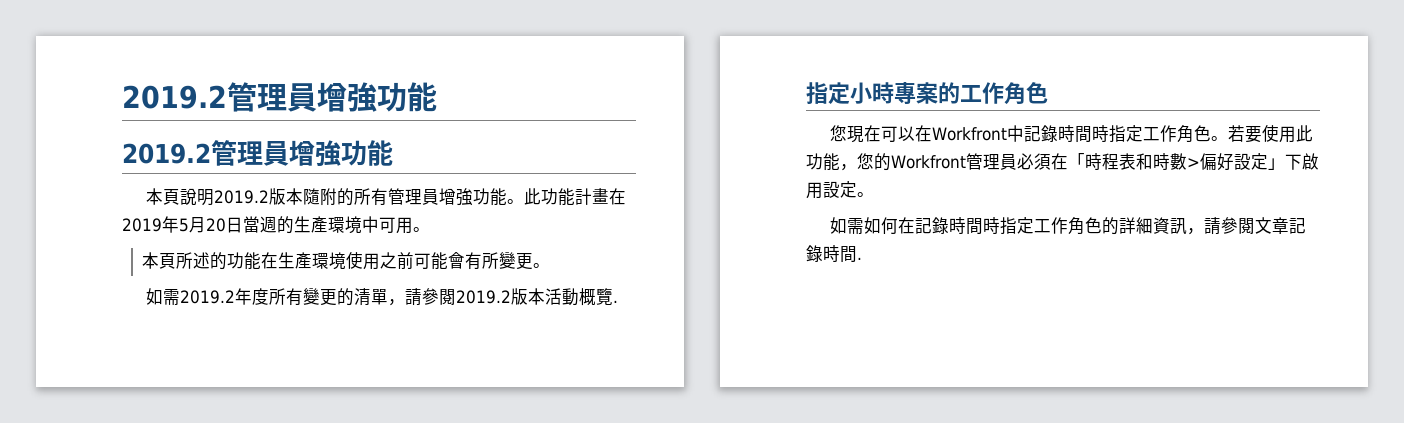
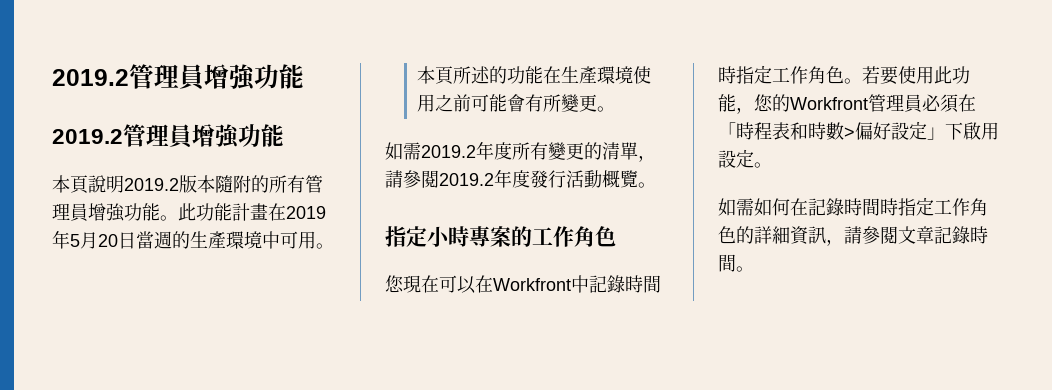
- 如需2019.2年度所有變更的清單，請參閱2019.2版本活動概覽.
+ 如需2019.2年度所有變更的清單，請參閱2019.2年度發行活動概覽。
- 如需如何在記錄時間時指定工作角色的詳細資訊，請參閱文章記錄時間.
+ 如需如何在記錄時間時指定工作角色的詳細資訊，請參閱文章記錄時間。

